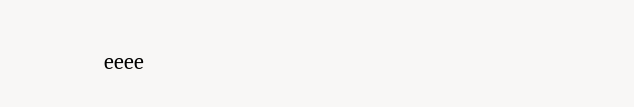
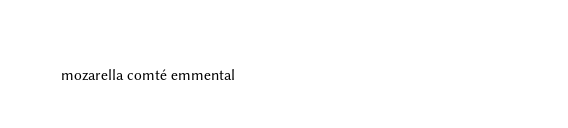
- eeee
+ mozarella comté emmental

